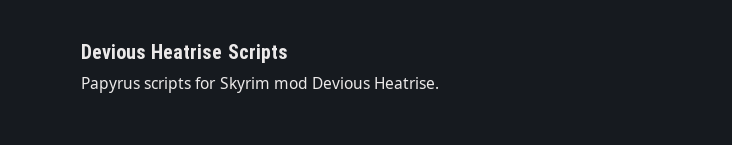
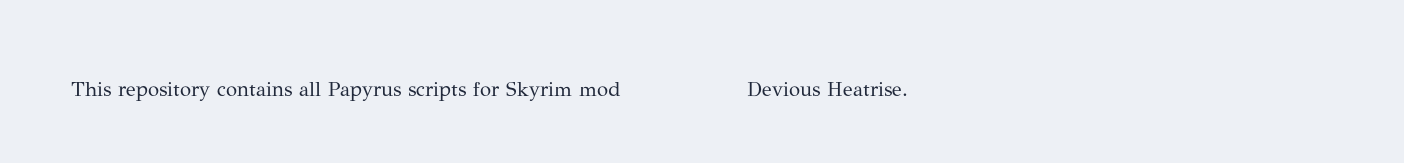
- Devious Heatrise Scripts
- Papyrus scripts for Skyrim mod Devious Heatrise.
+ This repository contains all Papyrus scripts for Skyrim mod Devious Heatrise.

